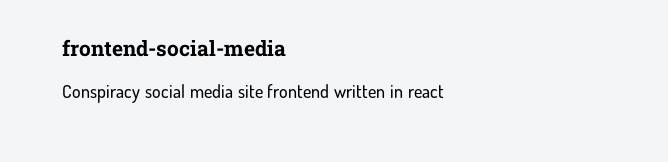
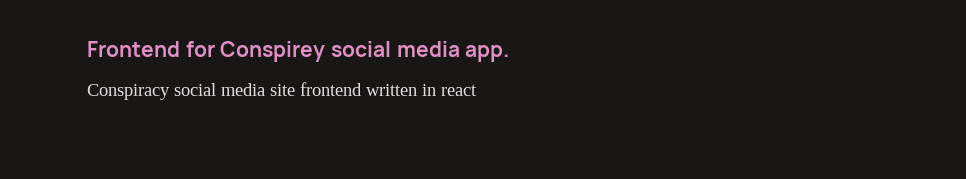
- frontend-social-media
+ Frontend for Conspirey social media app.

